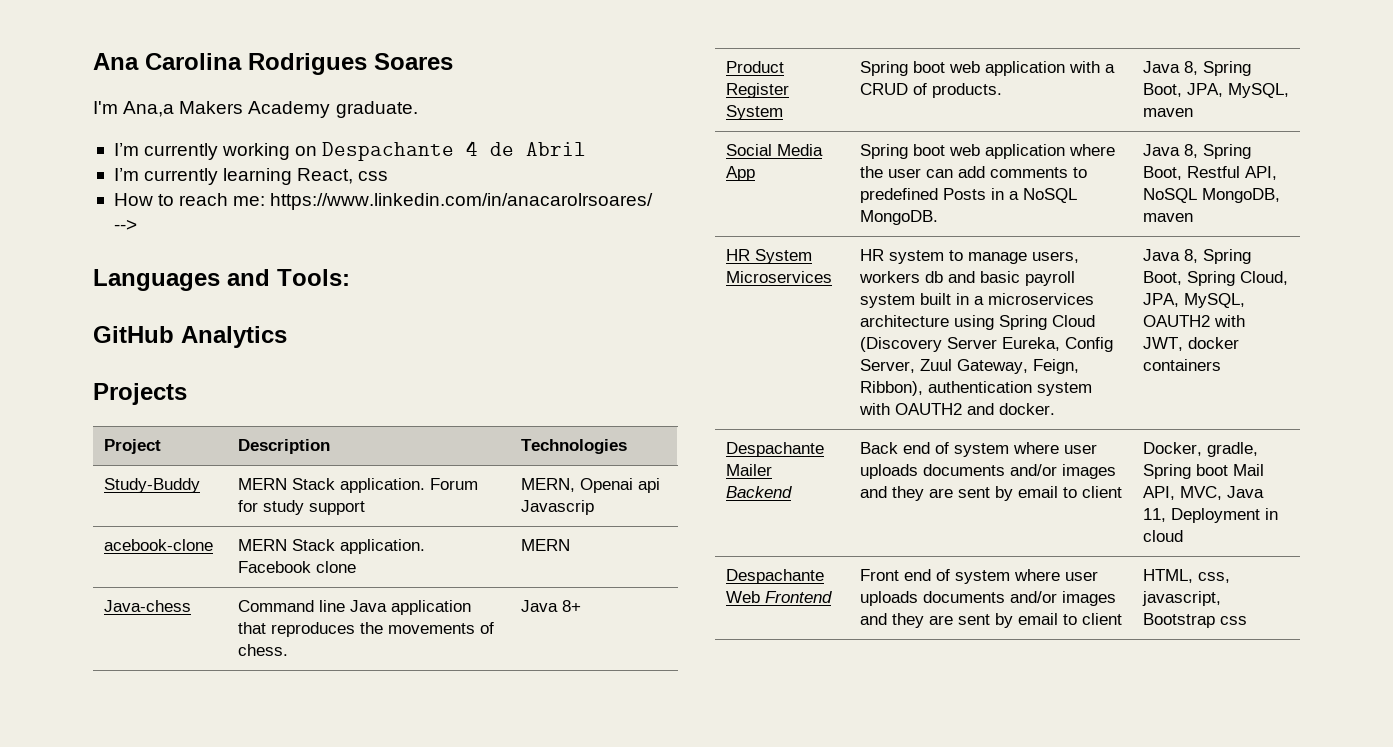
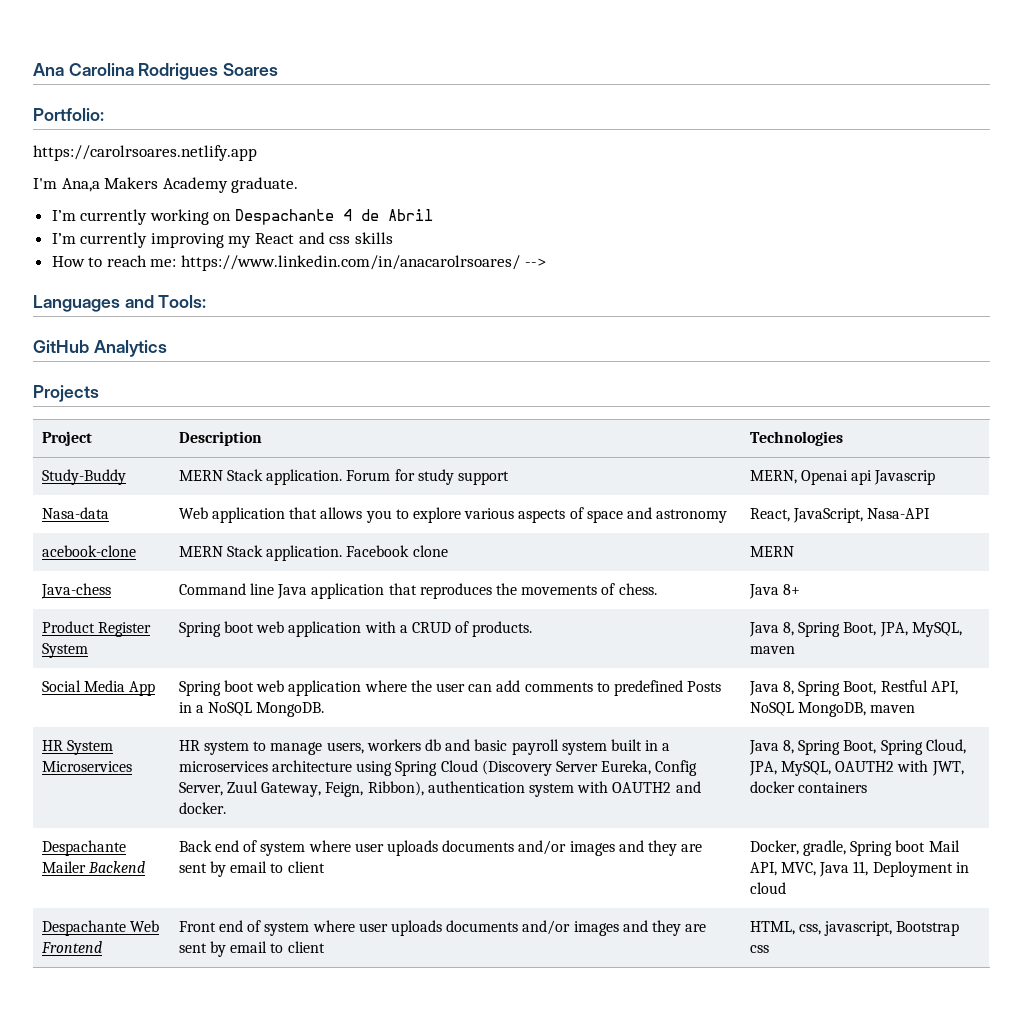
+ Portfolio:
+ https://carolrsoares.netlify.app
- I’m currently learning React, css
+ I’m currently improving my React and css skills
+ Nasa-data | Web application that allows you to explore various aspects of space and astronomy | React, JavaScript, Nasa-API

